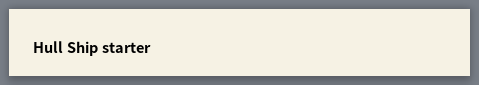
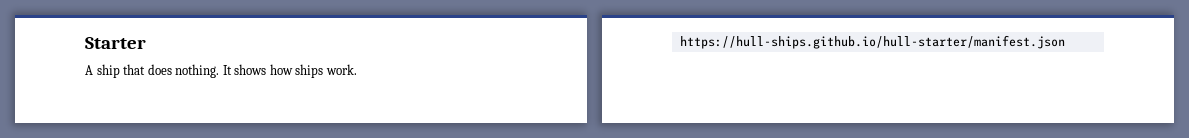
- Hull Ship starter
+ Starter
+ A ship that does nothing. It shows how ships work.
+ https://hull-ships.github.io/hull-starter/manifest.json

